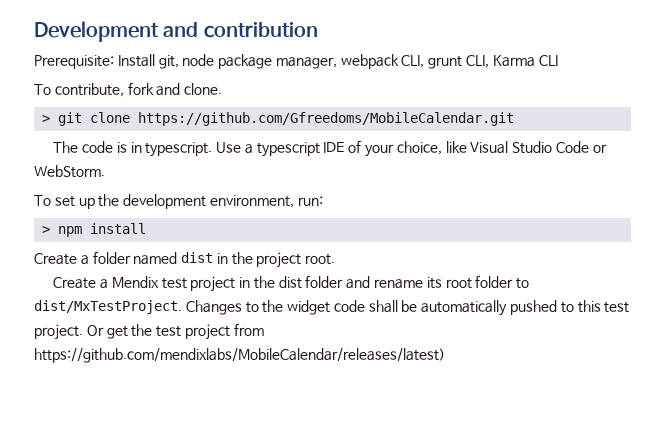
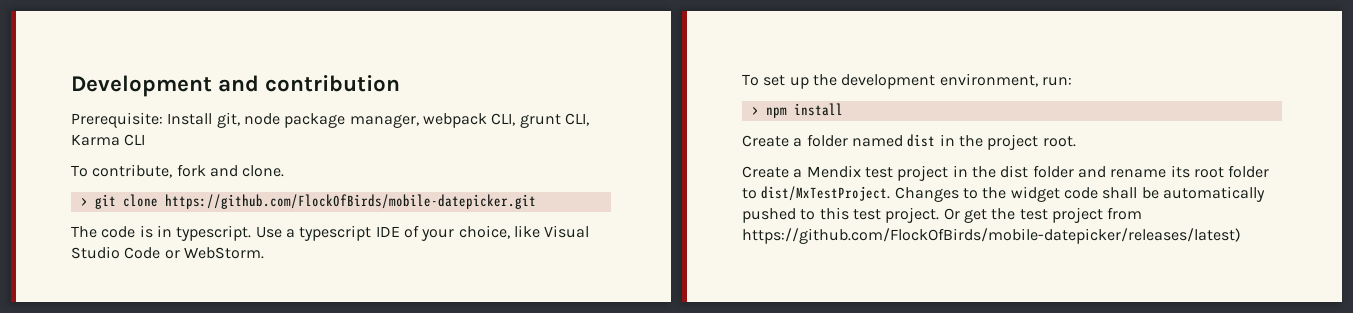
- > git clone https://github.com/Gfreedoms/MobileCalendar.git
+ > git clone https://github.com/FlockOfBirds/mobile-datepicker.git
- Or get the test project from https://github.com/mendixlabs/MobileCalendar/releases/latest)
+ Or get the test project from https://github.com/FlockOfBirds/mobile-datepicker/releases/latest)

